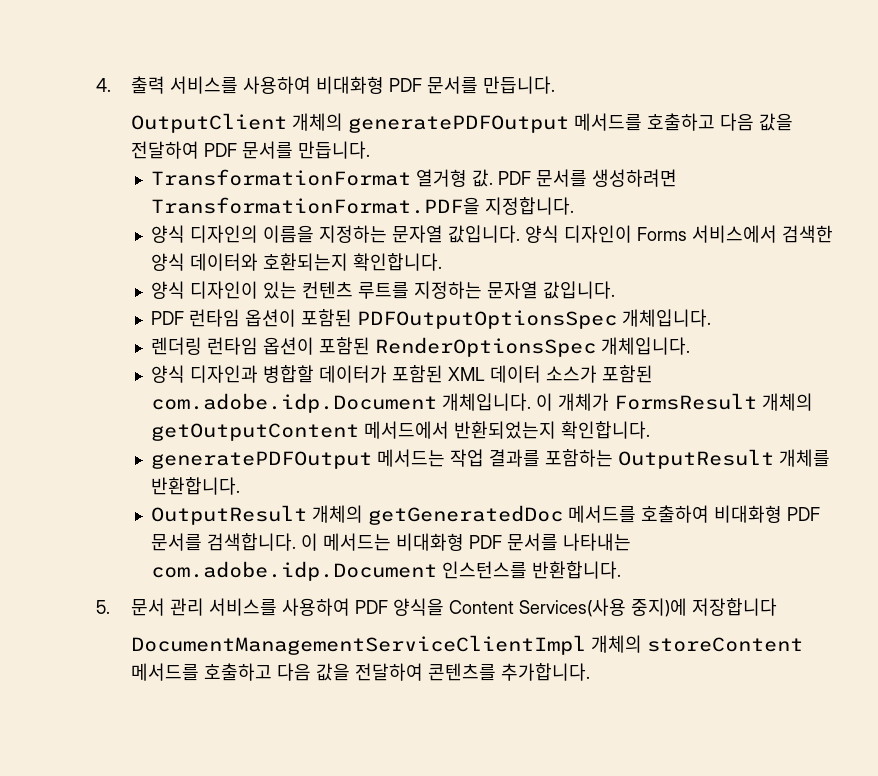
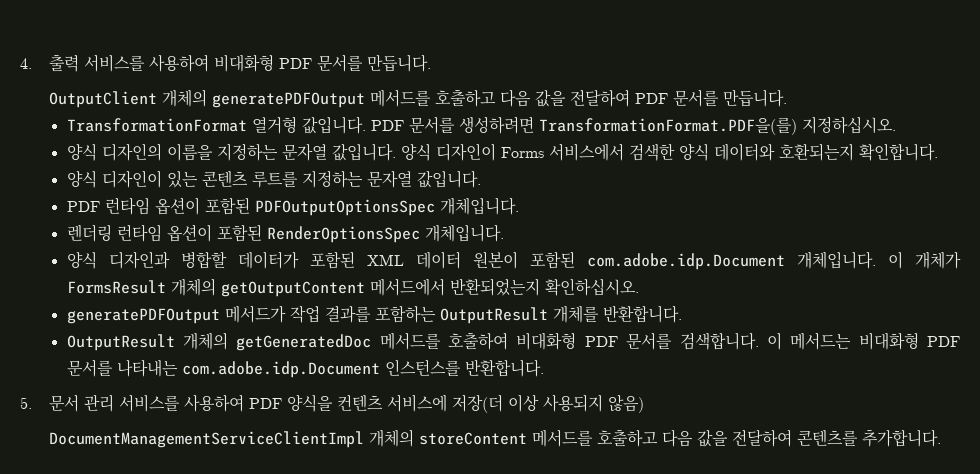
- TransformationFormat 열거형 값.
+ TransformationFormat 열거형 값입니다.
- PDF 문서를 생성하려면 TransformationFormat.PDF을 지정합니다.
+ PDF 문서를 생성하려면 TransformationFormat.PDF을(를) 지정하십시오.
- 양식 디자인이 있는 컨텐츠 루트를 지정하는 문자열 값입니다.
+ 양식 디자인이 있는 콘텐츠 루트를 지정하는 문자열 값입니다.
- 양식 디자인과 병합할 데이터가 포함된 XML 데이터 소스가 포함된 com.adobe.idp.Document 개체입니다.
+ 양식 디자인과 병합할 데이터가 포함된 XML 데이터 원본이 포함된 com.adobe.idp.Document 개체입니다.
- 이 개체가 FormsResult 개체의 getOutputContent 메서드에서 반환되었는지 확인합니다.
- generatePDFOutput 메서드는 작업 결과를 포함하는 OutputResult 개체를 반환합니다.
+ 이 개체가 FormsResult 개체의 getOutputContent 메서드에서 반환되었는지 확인하십시오.
+ generatePDFOutput 메서드가 작업 결과를 포함하는 OutputResult 개체를 반환합니다.
- 5. 문서 관리 서비스를 사용하여 PDF 양식을 Content Services(사용 중지)에 저장합니다
+ 5. 문서 관리 서비스를 사용하여 PDF 양식을 컨텐츠 서비스에 저장(더 이상 사용되지 않음)

